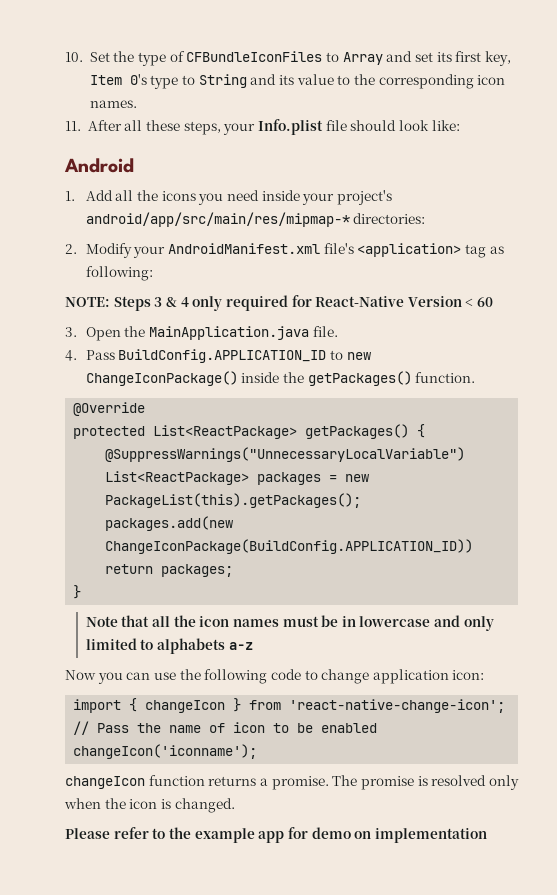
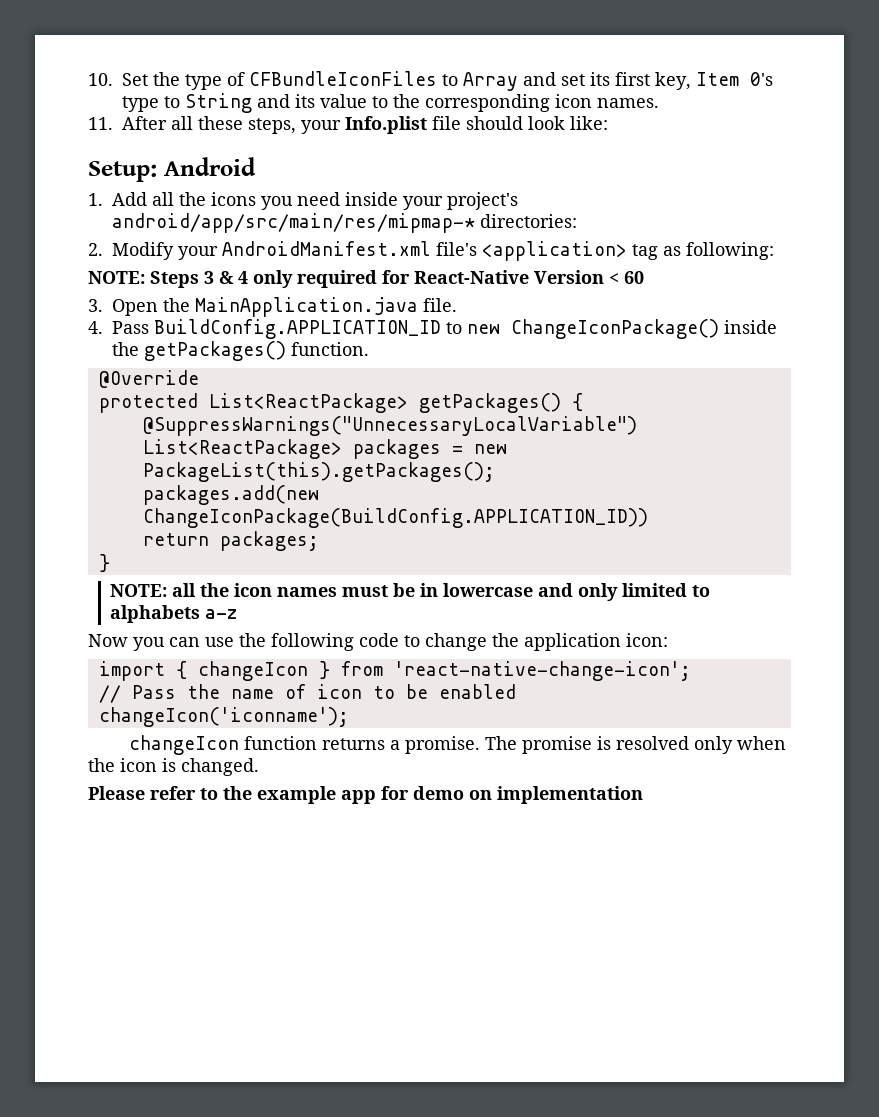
- Android
+ Setup: Android
- Note that all the icon names must be in lowercase and only limited to alphabets a-z
+ NOTE: all the icon names must be in lowercase and only limited to alphabets a-z
- Now you can use the following code to change application icon:
+ Now you can use the following code to change the application icon:

